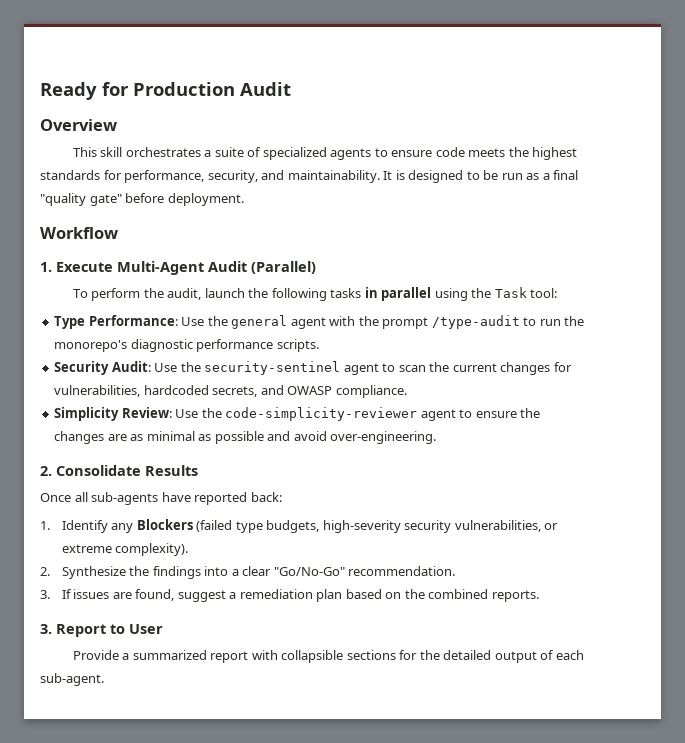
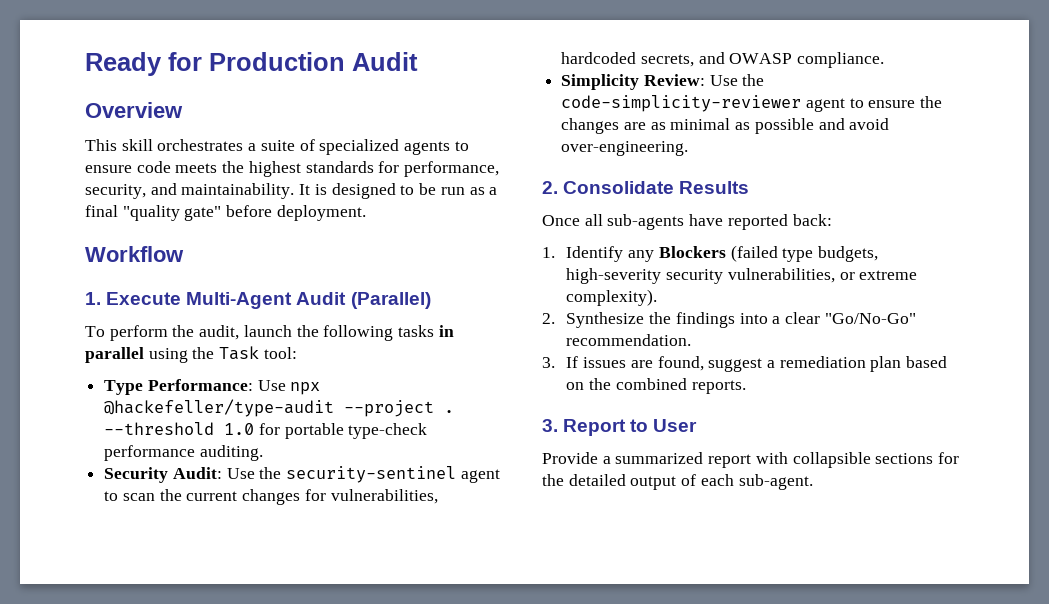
- Type Performance: Use the general agent with the prompt /type-audit to run the monorepo's diagnostic performance scripts.
+ Type Performance: Use npx @hackefeller/type-audit --project . --threshold 1.0 for portable type-check performance auditing.

